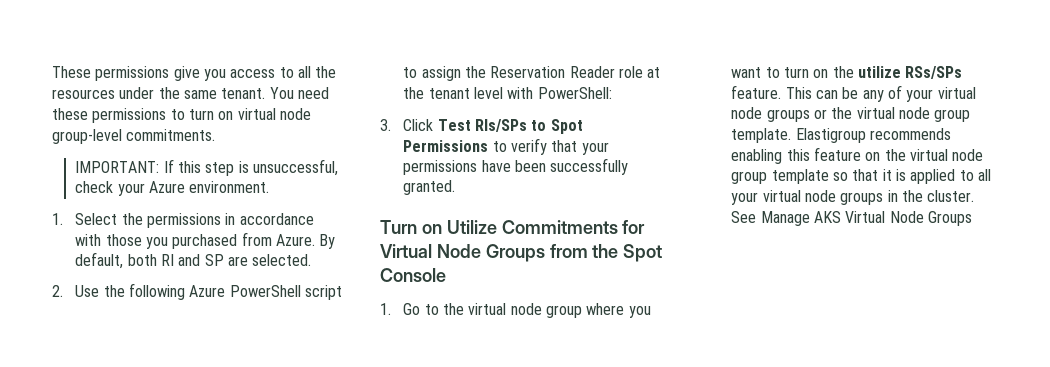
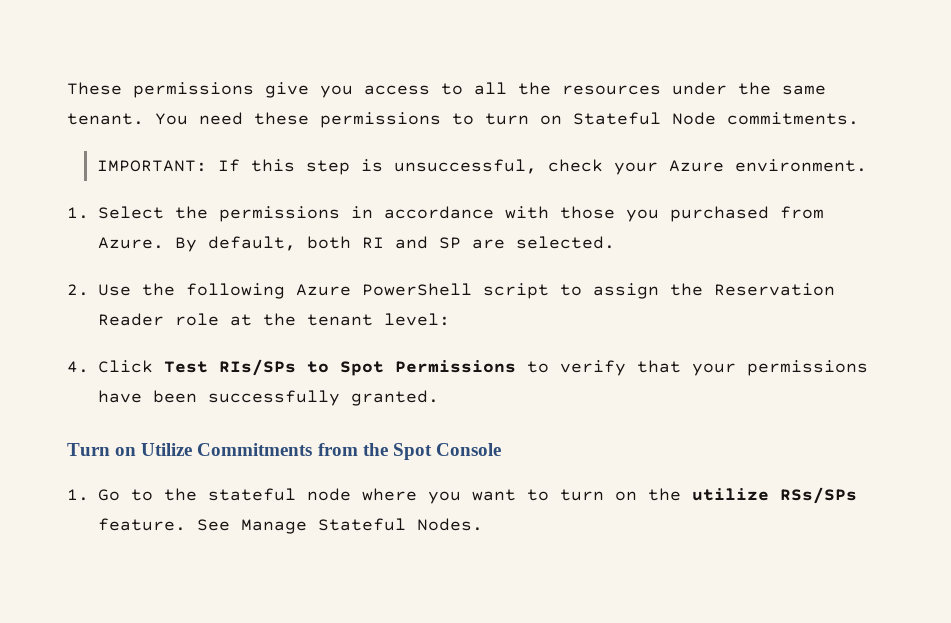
- You need these permissions to turn on virtual node group-level commitments.
+ You need these permissions to turn on Stateful Node commitments.
- 2. Use the following Azure PowerShell script to assign the Reservation Reader role at the tenant level with PowerShell:
- 3. Click Test RIs/SPs to Spot Permissions to verify that your permissions have been successfully granted.
+ 2. Use the following Azure PowerShell script to assign the Reservation Reader role at the tenant level:
+ 4. Click Test RIs/SPs to Spot Permissions to verify that your permissions have been successfully granted.
- Turn on Utilize Commitments for Virtual Node Groups from the Spot Console
+ Turn on Utilize Commitments from the Spot Console
- 1. Go to the virtual node group where you want to turn on the utilize RSs/SPs feature.
+ 1. Go to the stateful node where you want to turn on the utilize RSs/SPs feature.
- This can be any of your virtual node groups or the virtual node group template. Elastigroup recommends enabling this feature on the virtual node group template so that it is applied to all your virtual node groups in the cluster. See Manage AKS Virtual Node Groups
+ See Manage Stateful Nodes.

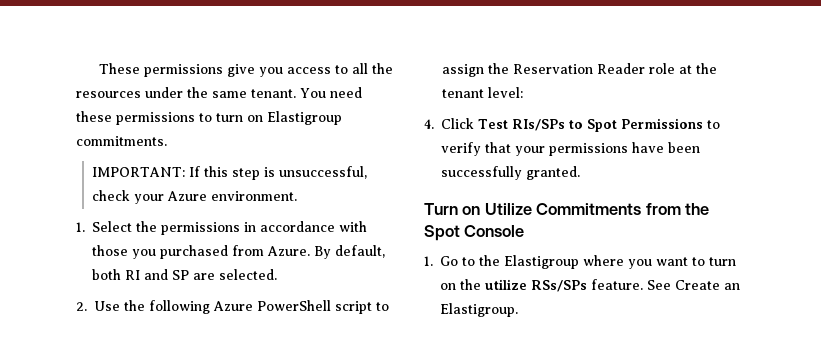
- You need these permissions to turn on Stateful Node commitments.
+ You need these permissions to turn on Elastigroup commitments.
- 1. Go to the stateful node where you want to turn on the utilize RSs/SPs feature.
+ 1. Go to the Elastigroup where you want to turn on the utilize RSs/SPs feature.
- See Manage Stateful Nodes.
+ See Create an Elastigroup.

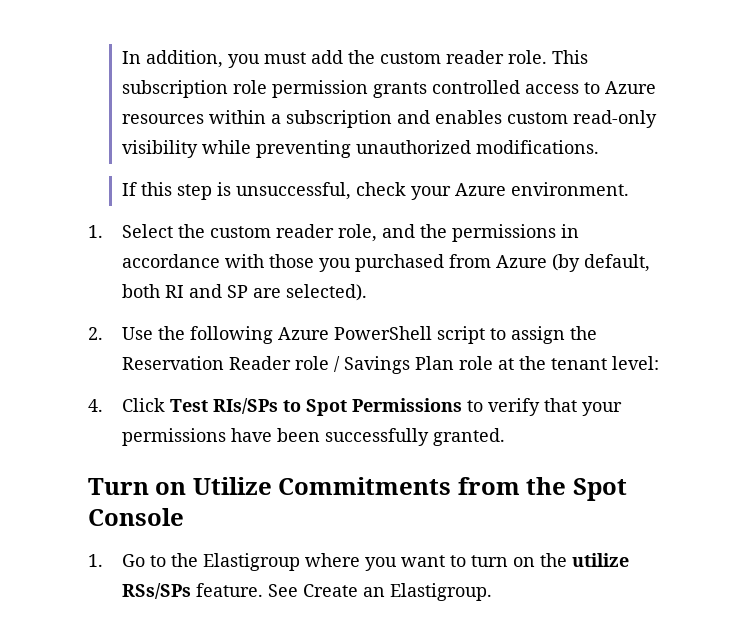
- These permissions give you access to all the resources under the same tenant. You need these permissions to turn on Elastigroup commitments.
- IMPORTANT: If this step is unsuccessful, check your Azure environment.
+ In addition, you must add the custom reader role. This subscription role permission grants controlled access to Azure resources within a subscription and enables custom read-only visibility while preventing unauthorized modifications.
+ If this step is unsuccessful, check your Azure environment.
- 1. Select the permissions in accordance with those you purchased from Azure. By default, both RI and SP are selected.
+ 1. Select the custom reader role, and the permissions in accordance with those you purchased from Azure (by default, both RI and SP are selected).
- 2. Use the following Azure PowerShell script to assign the Reservation Reader role at the tenant level:
+ 2. Use the following Azure PowerShell script to assign the Reservation Reader role / Savings Plan role at the tenant level:

